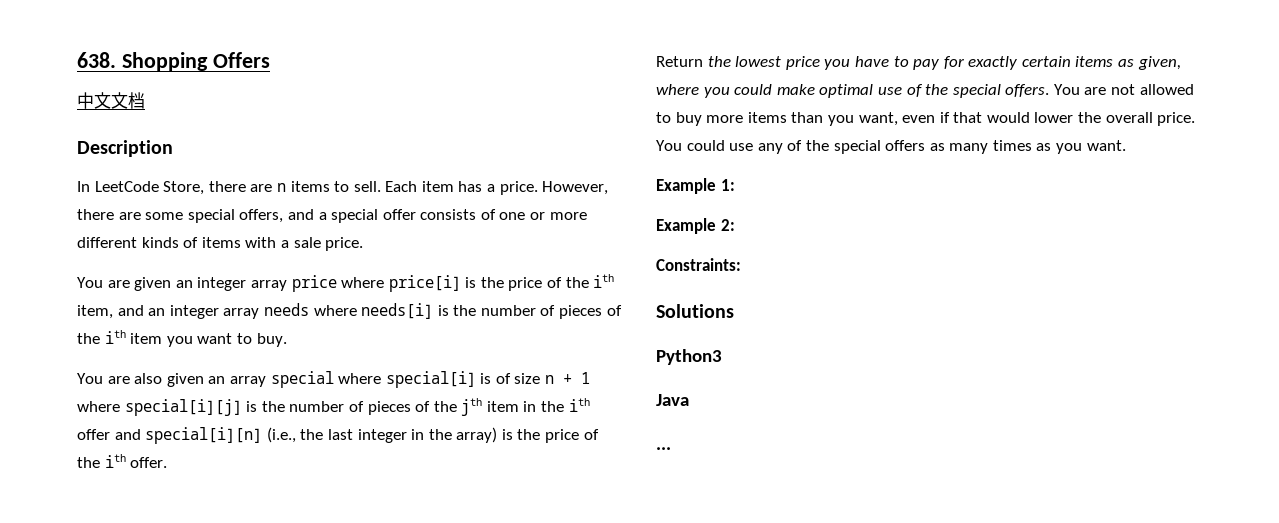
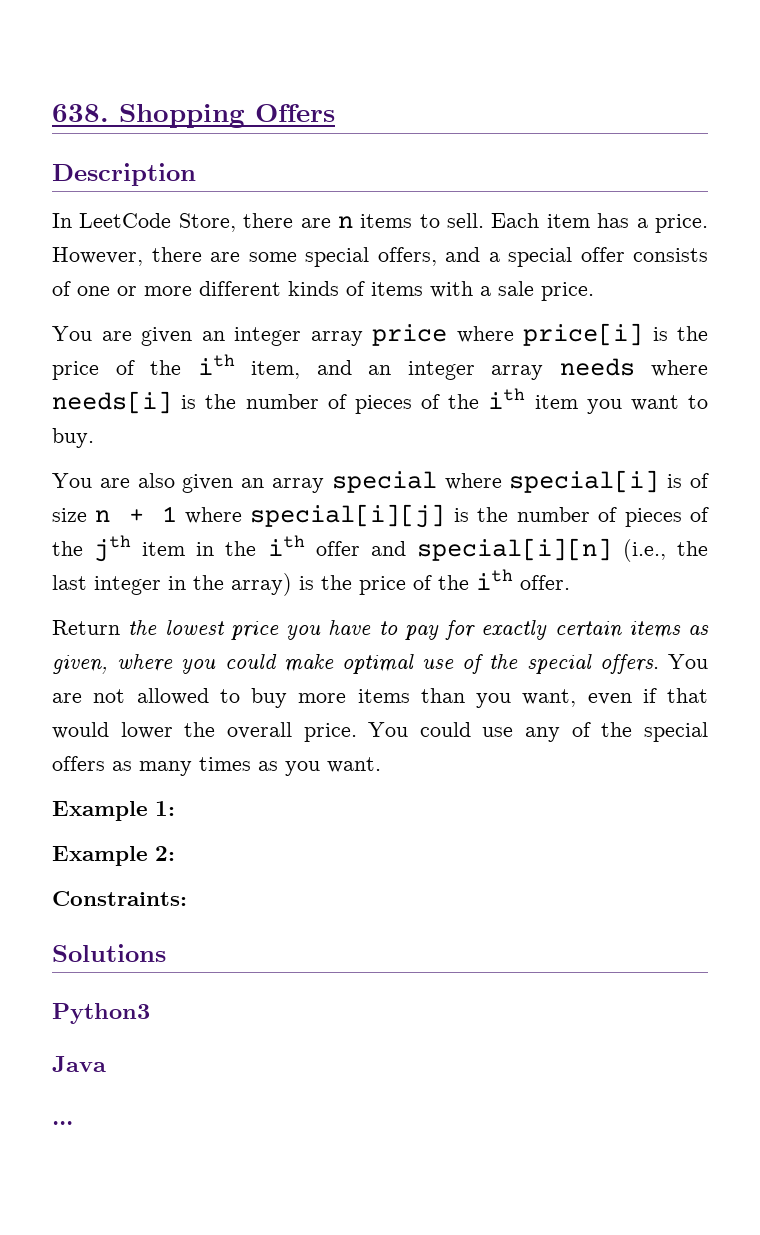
- 中文文档

